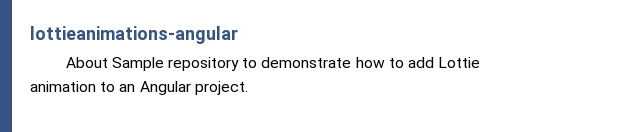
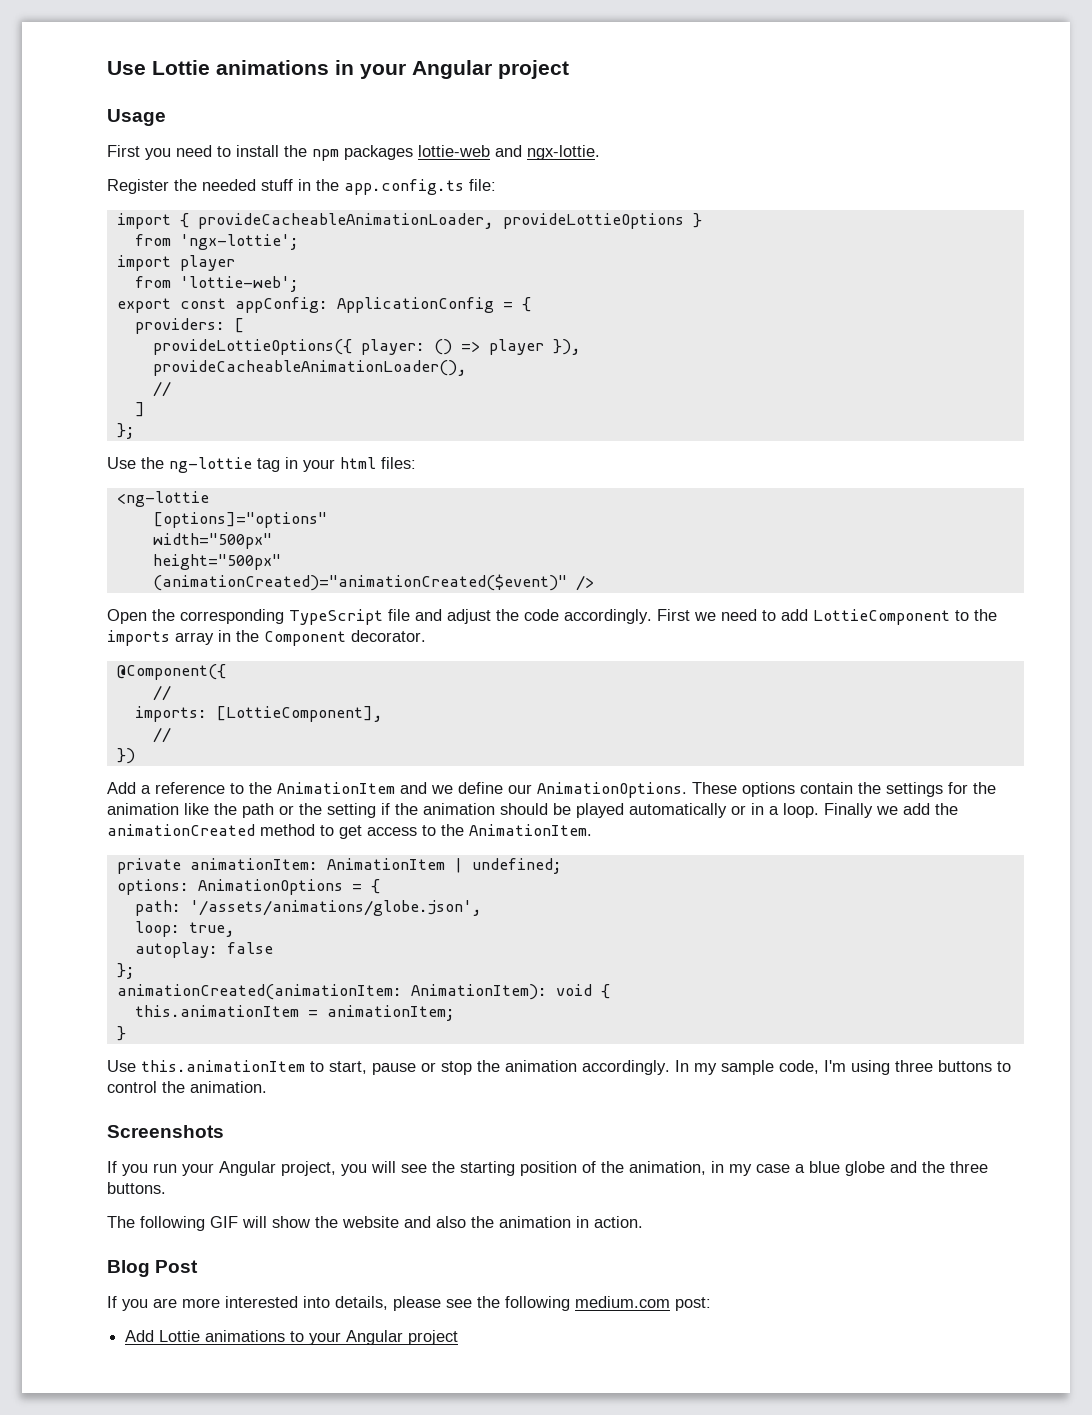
- lottieanimations-angular
- About Sample repository to demonstrate how to add Lottie animation to an Angular project.
+ Use Lottie animations in your Angular project
+ Usage
+ First you need to install the npm packages lottie-web and ngx-lottie.
+ Register the needed stuff in the app.config.ts file:
+ import { provideCacheableAnimationLoader, provideLottieOptions }
+ from 'ngx-lottie';
+ import player
+ from 'lottie-web';
+ export const appConfig: ApplicationConfig = {
+ providers: [
+ provideLottieOptions({ player: () => player }),
+ provideCacheableAnimationLoader(),
+ //
+ ]
+ };
+ Use the ng-lottie tag in your html files:
+ <ng-lottie
+ [options]="options"
+ width="500px"
+ height="500px"
+ (animationCreated)="animationCreated($event)" />
+ Open the corresponding TypeScript file and adjust the code accordingly. First we need to add LottieComponent to the imports array in the Component decorator.
+ @Component({
+ //
+ imports: [LottieComponent],
+ //
+ })
+ Add a reference to the AnimationItem and we define our AnimationOptions. These options contain the settings for the animation like the path or the setting if the animation should be played automatically or in a loop. Finally we add the animationCreated method to get access to the AnimationItem.
+ private animationItem: AnimationItem | undefined;
+ options: AnimationOptions = {
+ path: '/assets/animations/globe.json',
+ loop: true,
+ autoplay: false
+ };
+ animationCreated(animationItem: AnimationItem): void {
+ this.animationItem = animationItem;
+ }
+ Use this.animationItem to start, pause or stop the animation accordingly. In my sample code, I'm using three buttons to control the animation.
+ Screenshots
+ If you run your Angular project, you will see the starting position of the animation, in my case a blue globe and the three buttons.
+ The following GIF will show the website and also the animation in action.
+ Blog Post
+ If you are more interested into details, please see the following medium.com post:
+ Add Lottie animations to your Angular project

